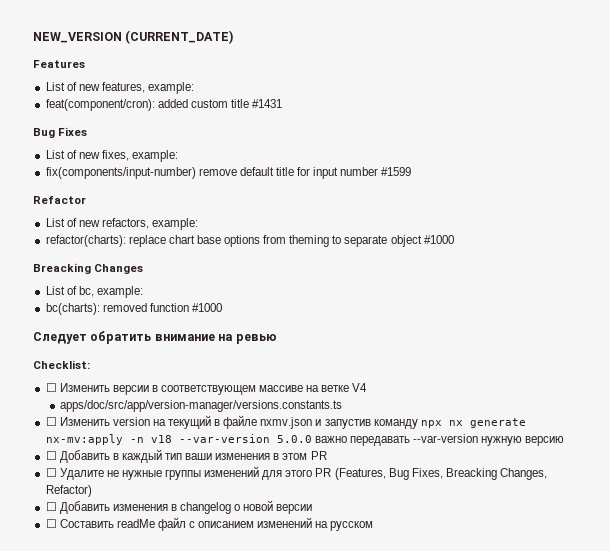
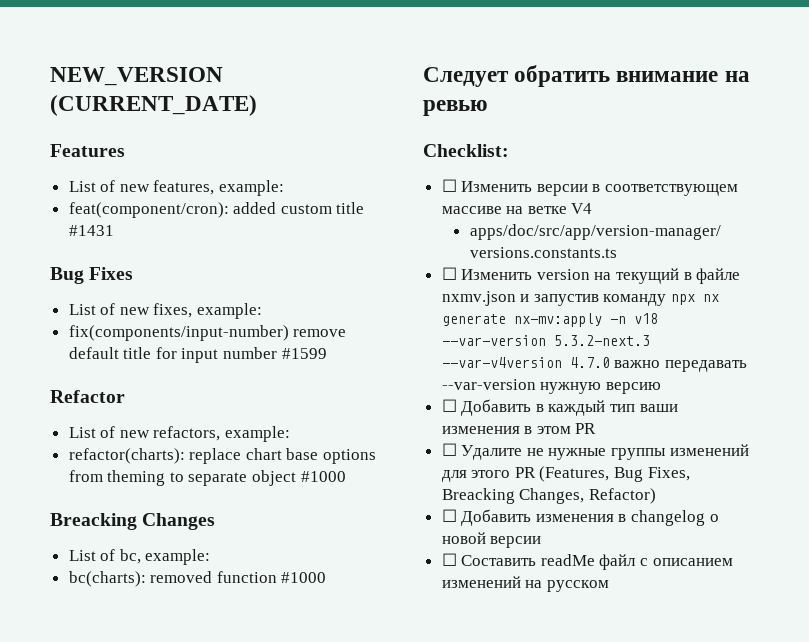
- ☐ Изменить version на текущий в файле nxmv.json и запустив команду npx nx generate nx-mv:apply -n v18 --var-version 5.0.0 важно передавать --var-version нужную версию
+ ☐ Изменить version на текущий в файле nxmv.json и запустив команду npx nx generate nx-mv:apply -n v18 --var-version 5.3.2-next.3 --var-v4version 4.7.0 важно передавать --var-version нужную версию

